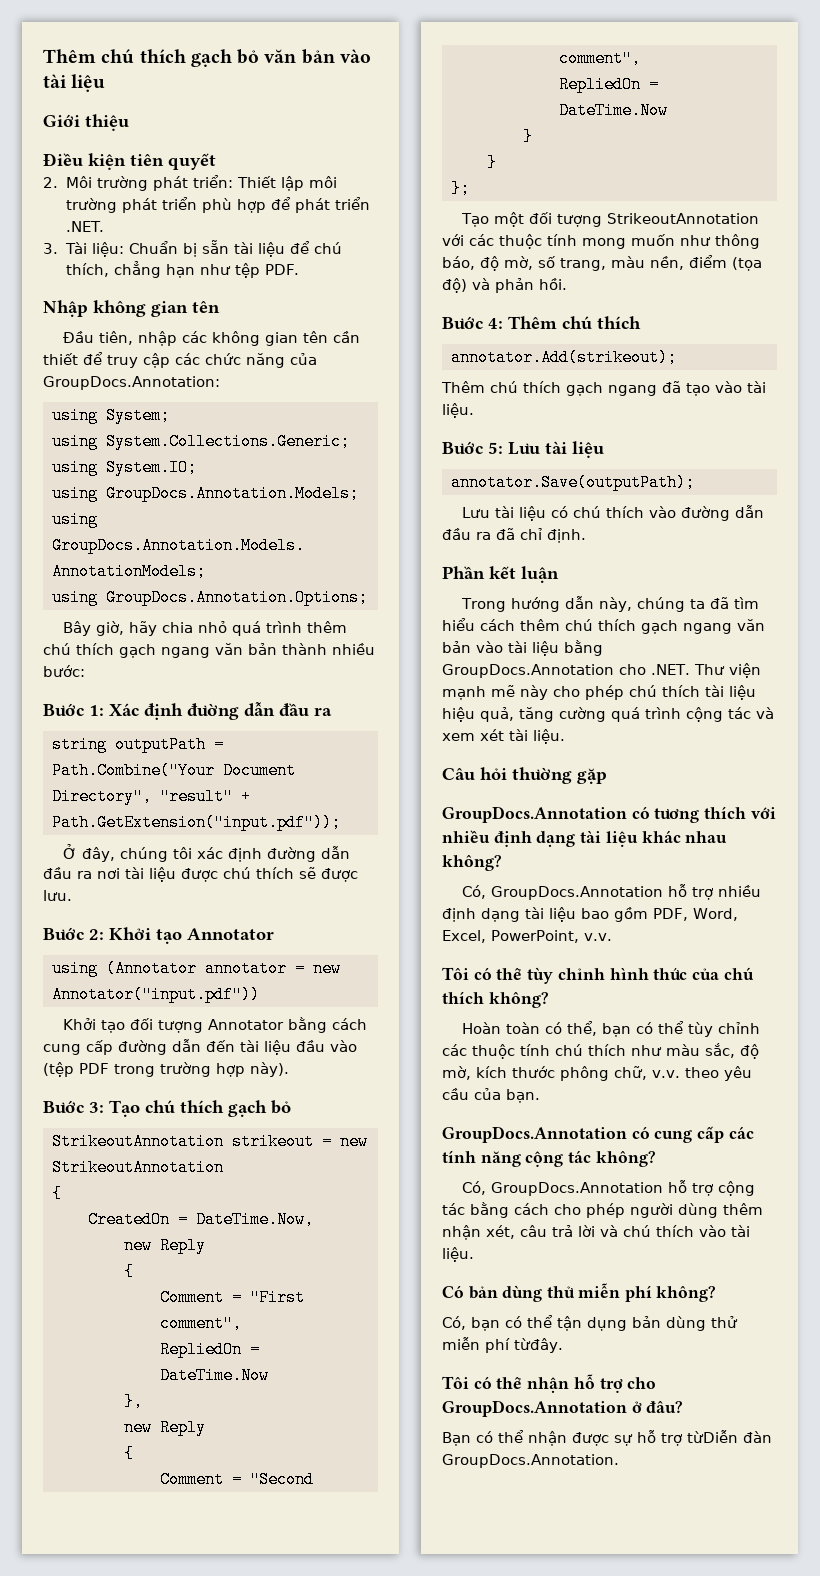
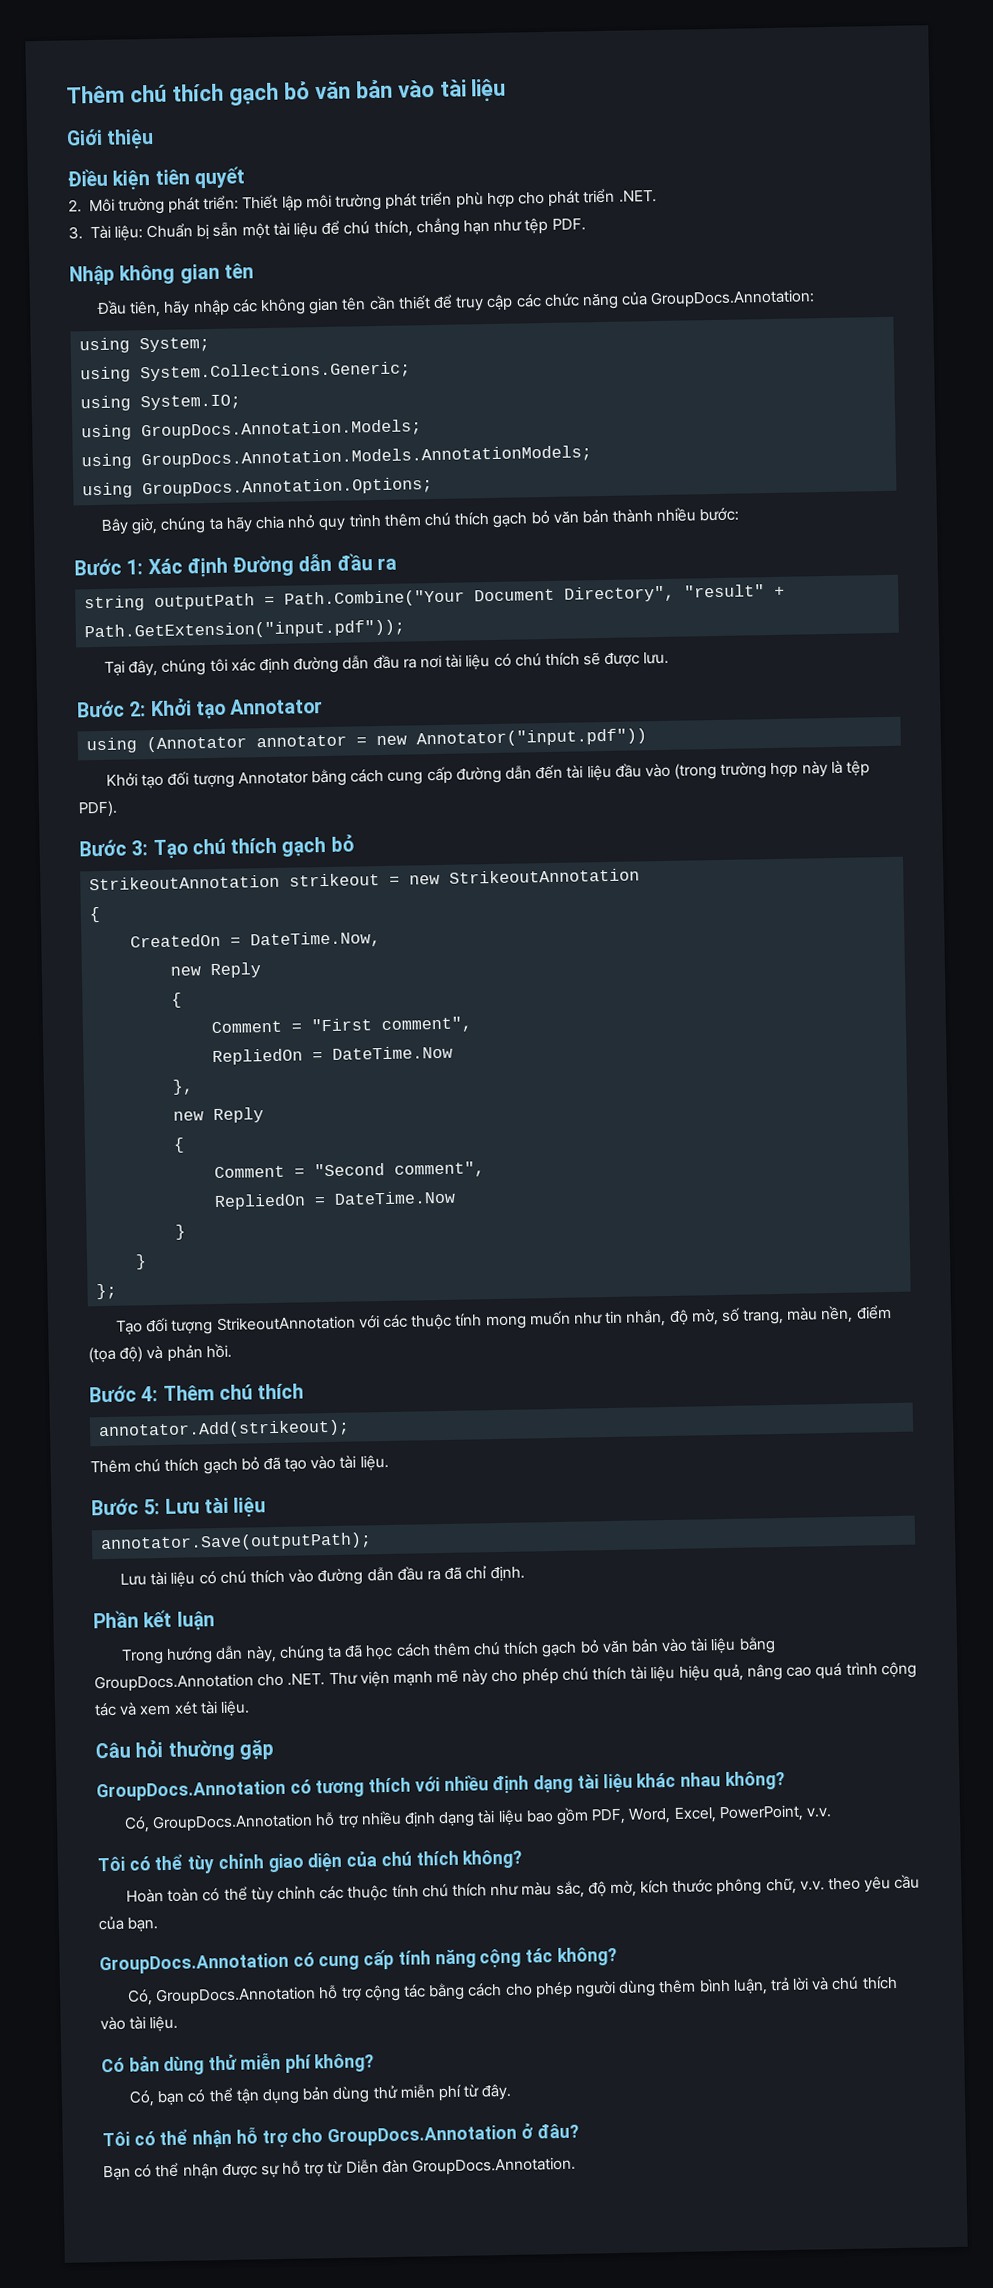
- 2. Môi trường phát triển: Thiết lập môi trường phát triển phù hợp để phát triển .NET.
+ 2. Môi trường phát triển: Thiết lập môi trường phát triển phù hợp cho phát triển .NET.
- 3. Tài liệu: Chuẩn bị sẵn tài liệu để chú thích, chẳng hạn như tệp PDF.
+ 3. Tài liệu: Chuẩn bị sẵn một tài liệu để chú thích, chẳng hạn như tệp PDF.
- Đầu tiên, nhập các không gian tên cần thiết để truy cập các chức năng của GroupDocs.Annotation:
+ Đầu tiên, hãy nhập các không gian tên cần thiết để truy cập các chức năng của GroupDocs.Annotation:
- Bây giờ, hãy chia nhỏ quá trình thêm chú thích gạch ngang văn bản thành nhiều bước:
+ Bây giờ, chúng ta hãy chia nhỏ quy trình thêm chú thích gạch bỏ văn bản thành nhiều bước:
- Bước 1: Xác định đường dẫn đầu ra
+ Bước 1: Xác định Đường dẫn đầu ra
- Ở đây, chúng tôi xác định đường dẫn đầu ra nơi tài liệu được chú thích sẽ được lưu.
+ Tại đây, chúng tôi xác định đường dẫn đầu ra nơi tài liệu có chú thích sẽ được lưu.
- Khởi tạo đối tượng Annotator bằng cách cung cấp đường dẫn đến tài liệu đầu vào (tệp PDF trong trường hợp này).
+ Khởi tạo đối tượng Annotator bằng cách cung cấp đường dẫn đến tài liệu đầu vào (trong trường hợp này là tệp PDF).
- Tạo một đối tượng StrikeoutAnnotation với các thuộc tính mong muốn như thông báo, độ mờ, số trang, màu nền, điểm (tọa độ) và phản hồi.
+ Tạo đối tượng StrikeoutAnnotation với các thuộc tính mong muốn như tin nhắn, độ mờ, số trang, màu nền, điểm (tọa độ) và phản hồi.
- Thêm chú thích gạch ngang đã tạo vào tài liệu.
+ Thêm chú thích gạch bỏ đã tạo vào tài liệu.
- Trong hướng dẫn này, chúng ta đã tìm hiểu cách thêm chú thích gạch ngang văn bản vào tài liệu bằng GroupDocs.Annotation cho .NET. Thư viện mạnh mẽ này cho phép chú thích tài liệu hiệu quả, tăng cường quá trình cộng tác và xem xét tài liệu.
+ Trong hướng dẫn này, chúng ta đã học cách thêm chú thích gạch bỏ văn bản vào tài liệu bằng GroupDocs.Annotation cho .NET. Thư viện mạnh mẽ này cho phép chú thích tài liệu hiệu quả, nâng cao quá trình cộng tác và xem xét tài liệu.
- Tôi có thể tùy chỉnh hình thức của chú thích không?
+ Tôi có thể tùy chỉnh giao diện của chú thích không?
- Hoàn toàn có thể, bạn có thể tùy chỉnh các thuộc tính chú thích như màu sắc, độ mờ, kích thước phông chữ, v.v. theo yêu cầu của bạn.
+ Hoàn toàn có thể tùy chỉnh các thuộc tính chú thích như màu sắc, độ mờ, kích thước phông chữ, v.v. theo yêu cầu của bạn.
- GroupDocs.Annotation có cung cấp các tính năng cộng tác không?
+ GroupDocs.Annotation có cung cấp tính năng cộng tác không?
- Có, GroupDocs.Annotation hỗ trợ cộng tác bằng cách cho phép người dùng thêm nhận xét, câu trả lời và chú thích vào tài liệu.
+ Có, GroupDocs.Annotation hỗ trợ cộng tác bằng cách cho phép người dùng thêm bình luận, trả lời và chú thích vào tài liệu.
- Có, bạn có thể tận dụng bản dùng thử miễn phí từđây.
+ Có, bạn có thể tận dụng bản dùng thử miễn phí từ đây.
- Bạn có thể nhận được sự hỗ trợ từDiễn đàn GroupDocs.Annotation.
+ Bạn có thể nhận được sự hỗ trợ từ Diễn đàn GroupDocs.Annotation.

